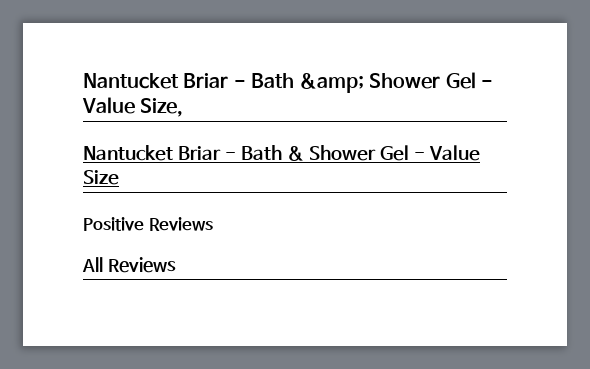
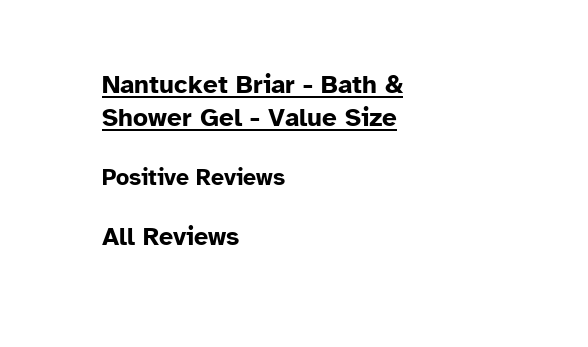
- Nantucket Briar - Bath &amp; Shower Gel - Value Size,

